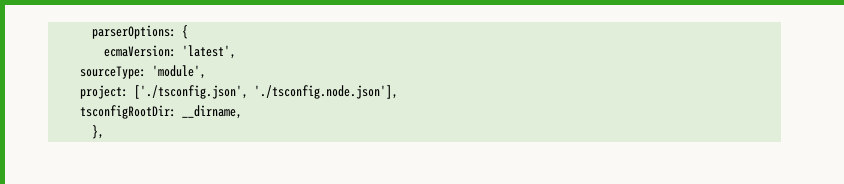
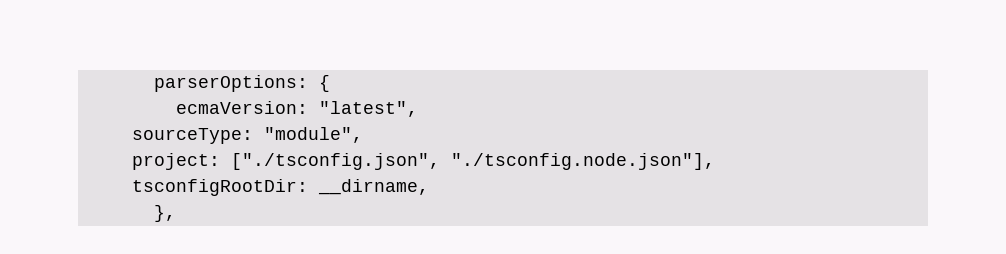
- ecmaVersion: 'latest',
+ ecmaVersion: "latest",
- sourceType: 'module',
+ sourceType: "module",
- project: ['./tsconfig.json', './tsconfig.node.json'],
+ project: ["./tsconfig.json", "./tsconfig.node.json"],

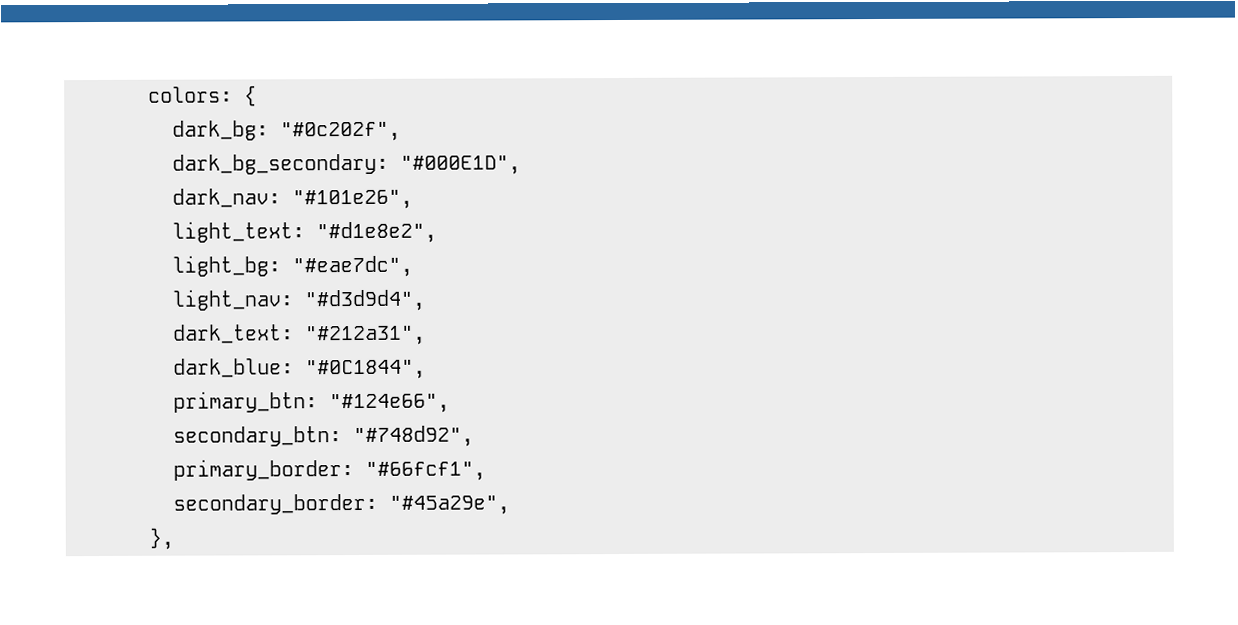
- parserOptions: {
+ colors: {
- ecmaVersion: "latest",
- sourceType: "module",
- project: ["./tsconfig.json", "./tsconfig.node.json"],
- tsconfigRootDir: __dirname,
+ dark_bg: "#0c202f",
+ dark_bg_secondary: "#000E1D",
+ dark_nav: "#101e26",
+ light_text: "#d1e8e2",
+ light_bg: "#eae7dc",
+ light_nav: "#d3d9d4",
+ dark_text: "#212a31",
+ dark_blue: "#0C1844",
+ primary_btn: "#124e66",
+ secondary_btn: "#748d92",
+ primary_border: "#66fcf1",
+ secondary_border: "#45a29e",

